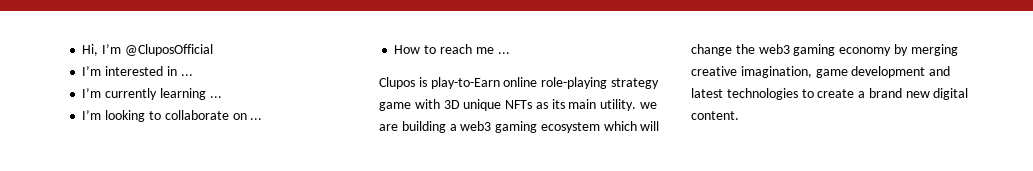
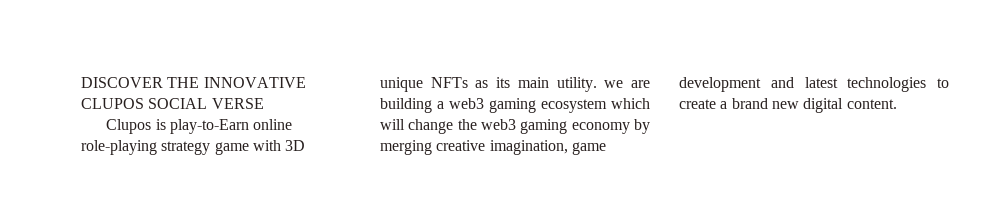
- Hi, I’m @CluposOfficial
- I’m interested in ...
- I’m currently learning ...
- I’m looking to collaborate on ...
- How to reach me ...
+ DISCOVER THE INNOVATIVE CLUPOS SOCIAL VERSE

